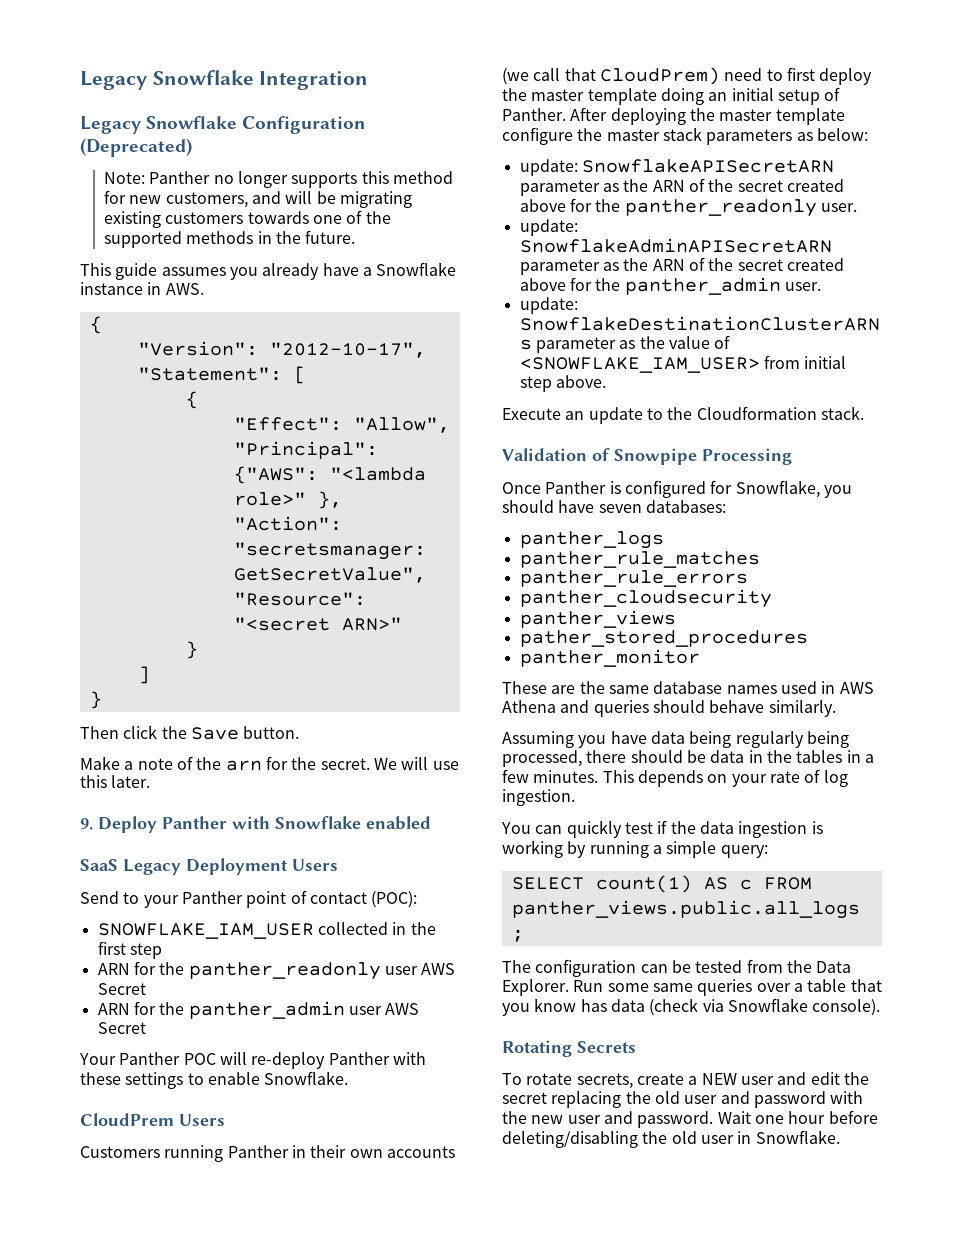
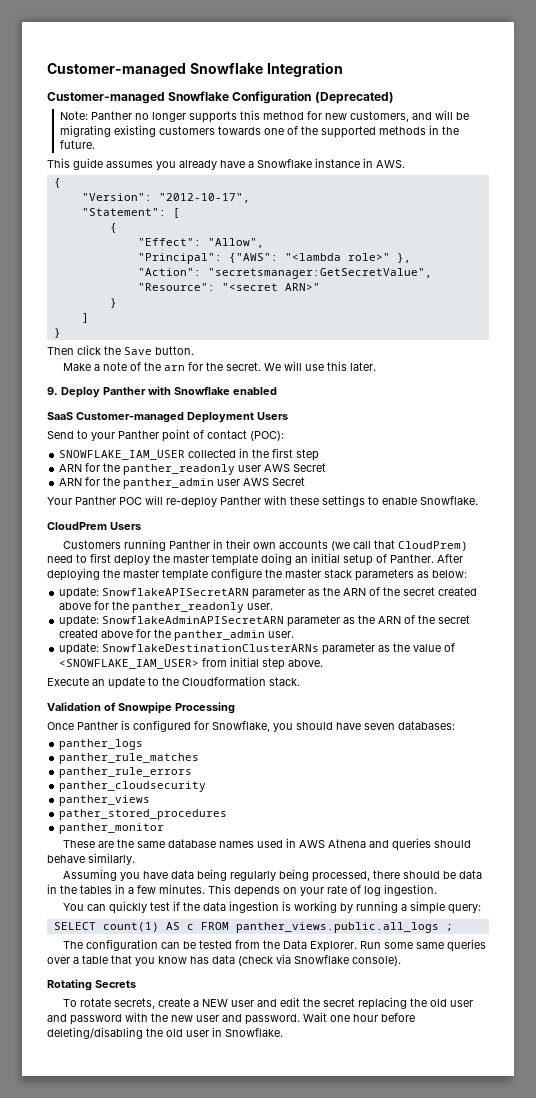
- Legacy Snowflake Integration
+ Customer-managed Snowflake Integration
- Legacy Snowflake Configuration (Deprecated)
+ Customer-managed Snowflake Configuration (Deprecated)
- SaaS Legacy Deployment Users
+ SaaS Customer-managed Deployment Users

